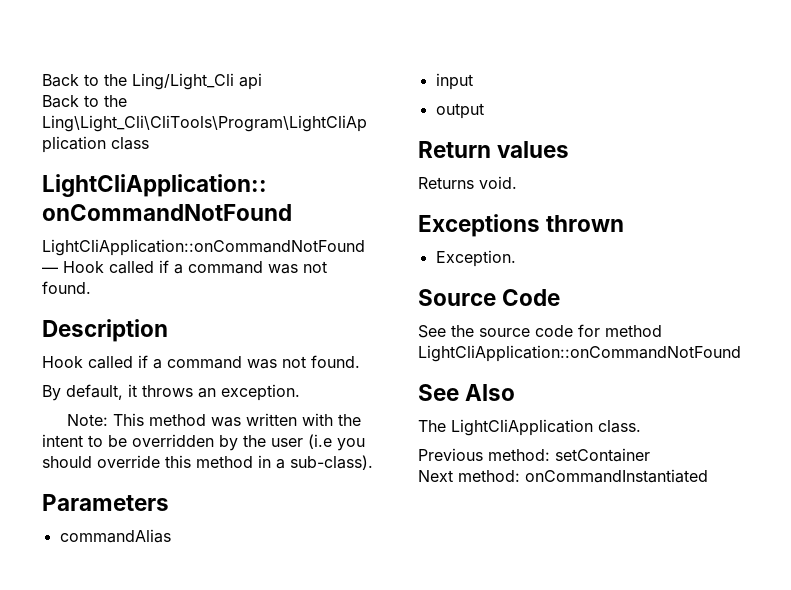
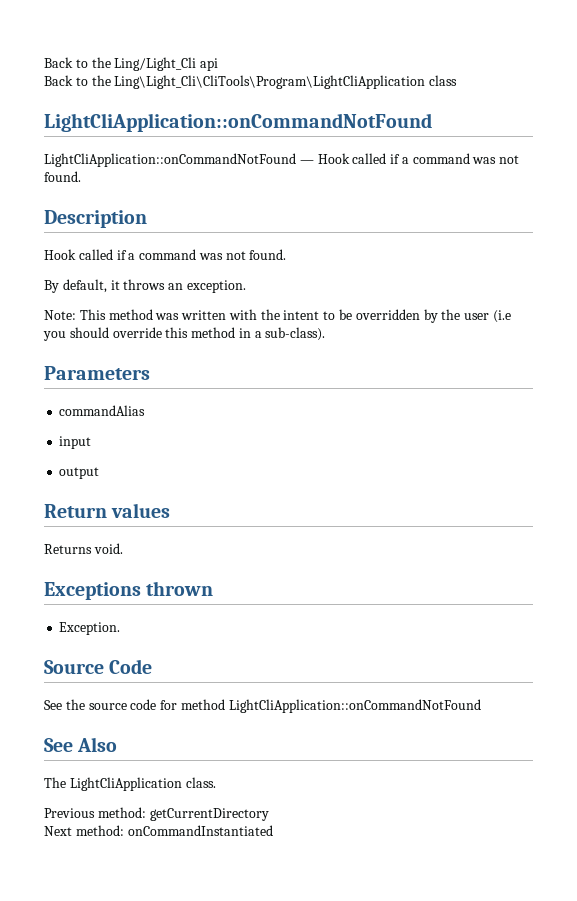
- Previous method: setContainer
+ Previous method: getCurrentDirectory

